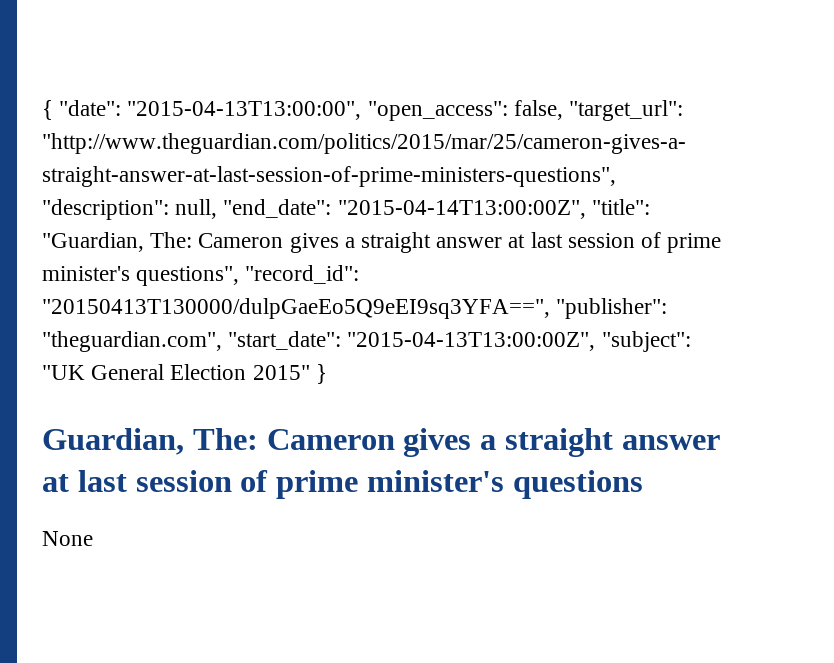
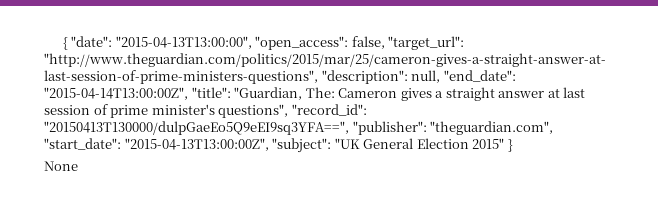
- Guardian, The: Cameron gives a straight answer at last session of prime minister's questions

